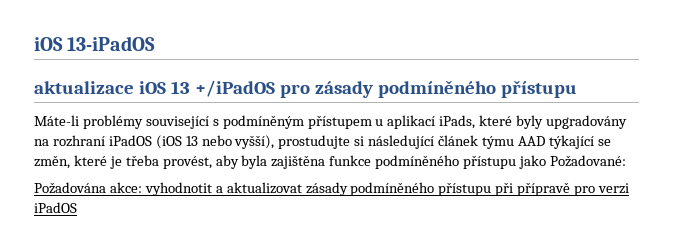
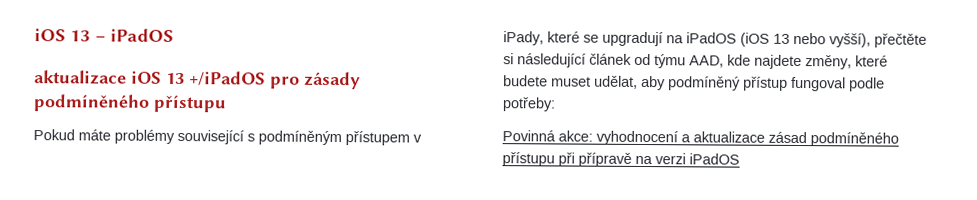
- iOS 13-iPadOS
+ iOS 13 – iPadOS
- Máte-li problémy související s podmíněným přístupem u aplikací iPads, které byly upgradovány na rozhraní iPadOS (iOS 13 nebo vyšší), prostudujte si následující článek týmu AAD týkající se změn, které je třeba provést, aby byla zajištěna funkce podmíněného přístupu jako Požadované:
- Požadována akce: vyhodnotit a aktualizovat zásady podmíněného přístupu při přípravě pro verzi iPadOS
+ Pokud máte problémy související s podmíněným přístupem v iPady, které se upgradují na iPadOS (iOS 13 nebo vyšší), přečtěte si následující článek od týmu AAD, kde najdete změny, které budete muset udělat, aby podmíněný přístup fungoval podle potřeby:
+ Povinná akce: vyhodnocení a aktualizace zásad podmíněného přístupu při přípravě na verzi iPadOS

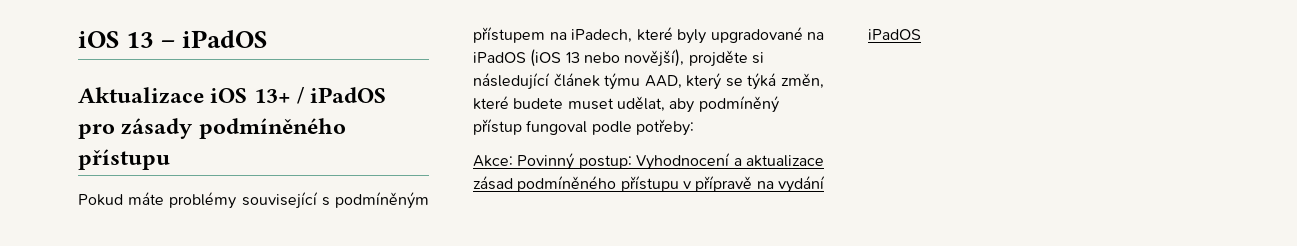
- aktualizace iOS 13 +/iPadOS pro zásady podmíněného přístupu
+ Aktualizace iOS 13+ / iPadOS pro zásady podmíněného přístupu
- Pokud máte problémy související s podmíněným přístupem v iPady, které se upgradují na iPadOS (iOS 13 nebo vyšší), přečtěte si následující článek od týmu AAD, kde najdete změny, které budete muset udělat, aby podmíněný přístup fungoval podle potřeby:
+ Pokud máte problémy související s podmíněným přístupem na iPadech, které byly upgradované na iPadOS (iOS 13 nebo novější), projděte si následující článek týmu AAD, který se týká změn, které budete muset udělat, aby podmíněný přístup fungoval podle potřeby:
- Povinná akce: vyhodnocení a aktualizace zásad podmíněného přístupu při přípravě na verzi iPadOS
+ Akce: Povinný postup: Vyhodnocení a aktualizace zásad podmíněného přístupu v přípravě na vydání iPadOS

